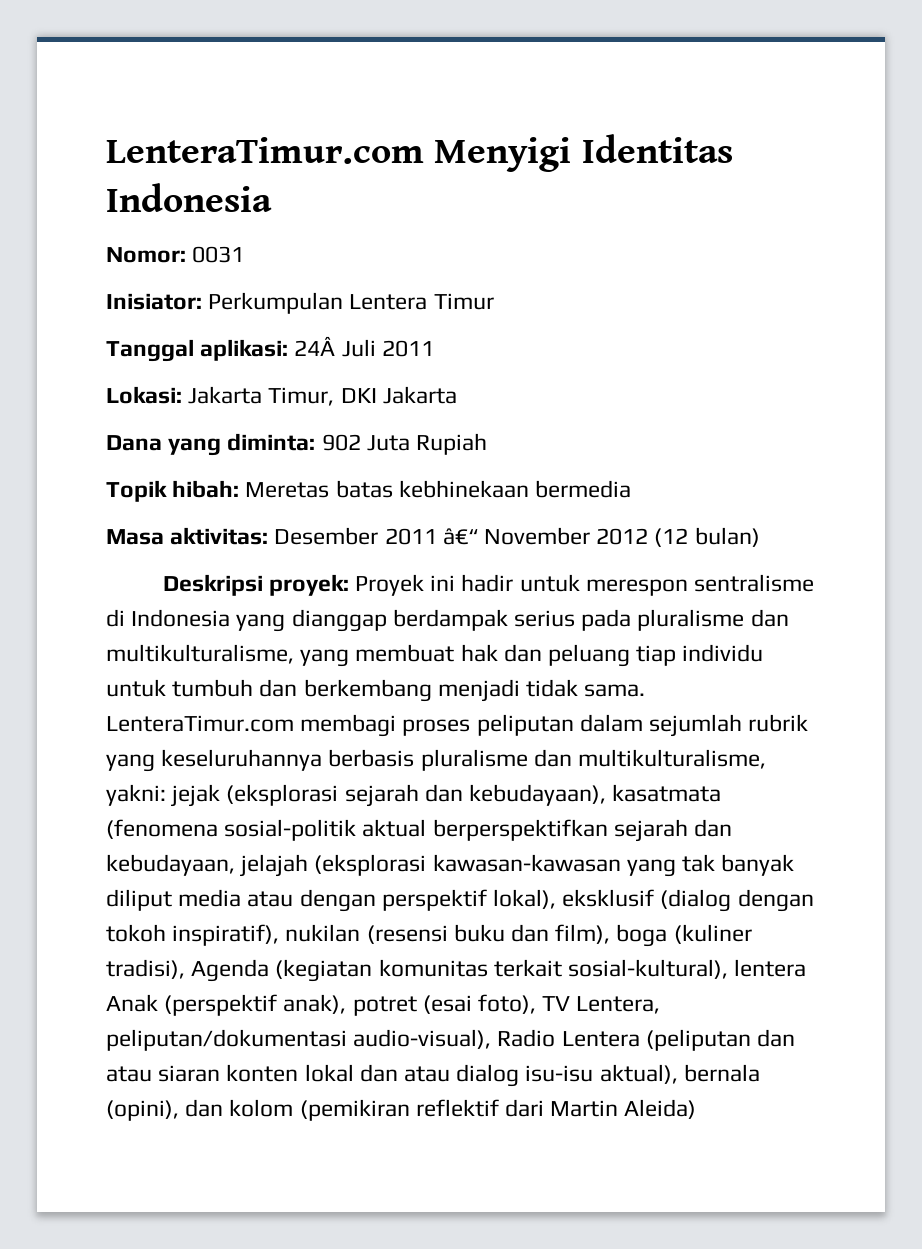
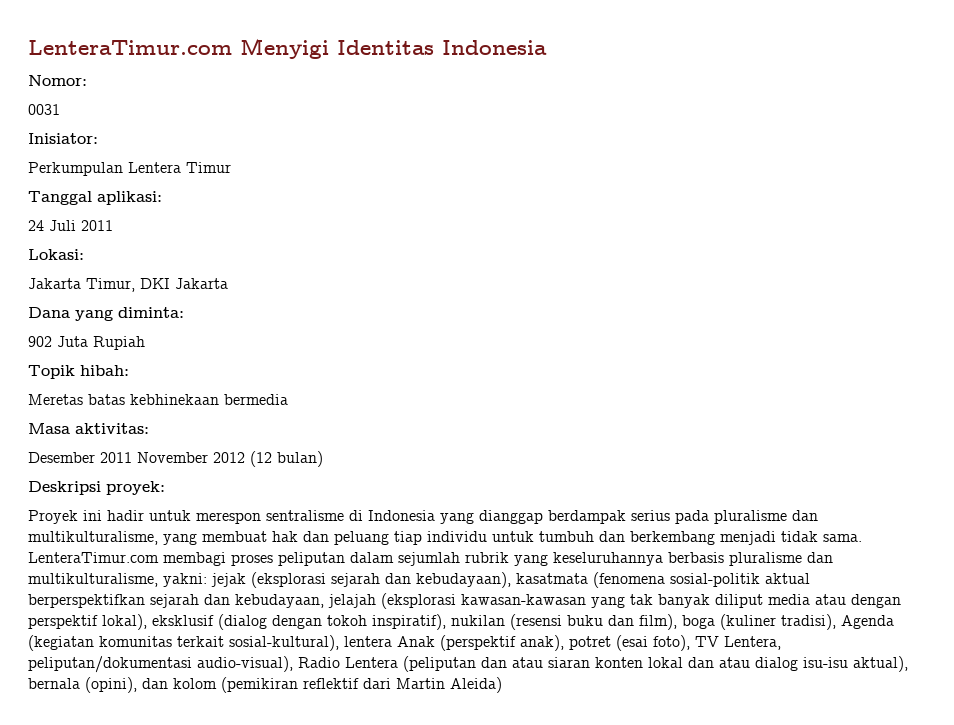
- Nomor: 0031
+ Nomor:
+ 0031
- Inisiator: Perkumpulan Lentera Timur
+ Inisiator:
+ Perkumpulan Lentera Timur
- Tanggal aplikasi: 24Â Juli 2011
+ Tanggal aplikasi:
+ 24 Juli 2011
- Lokasi: Jakarta Timur, DKI Jakarta
+ Lokasi:
+ Jakarta Timur, DKI Jakarta
- Dana yang diminta: 902 Juta Rupiah
+ Dana yang diminta:
+ 902 Juta Rupiah
- Topik hibah: Meretas batas kebhinekaan bermedia
+ Topik hibah:
+ Meretas batas kebhinekaan bermedia
- Masa aktivitas: Desember 2011 â€“ November 2012 (12 bulan)
+ Masa aktivitas:
+ Desember 2011 November 2012 (12 bulan)
- Deskripsi proyek: Proyek ini hadir untuk merespon sentralisme di Indonesia yang dianggap berdampak serius pada pluralisme dan multikulturalisme, yang membuat hak dan peluang tiap individu untuk tumbuh dan berkembang menjadi tidak sama.
+ Deskripsi proyek:
+ Proyek ini hadir untuk merespon sentralisme di Indonesia yang dianggap berdampak serius pada pluralisme dan multikulturalisme, yang membuat hak dan peluang tiap individu untuk tumbuh dan berkembang menjadi tidak sama.

